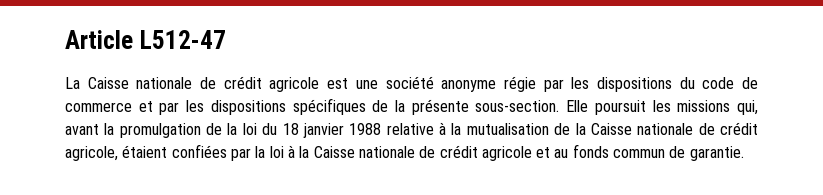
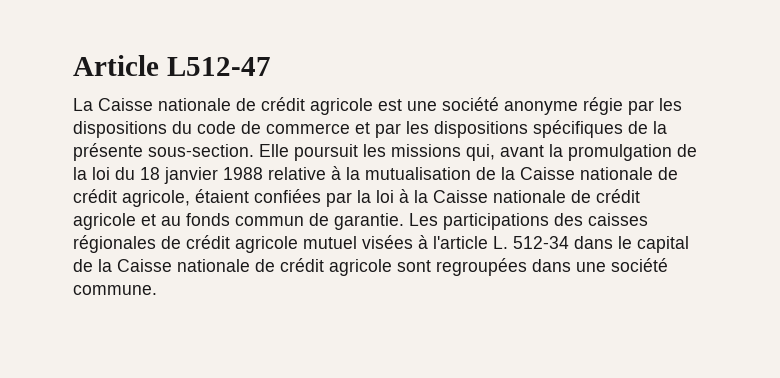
+ Les participations des caisses régionales de crédit agricole mutuel visées à l'article L. 512-34 dans le capital de la Caisse nationale de crédit agricole sont regroupées dans une société commune.

